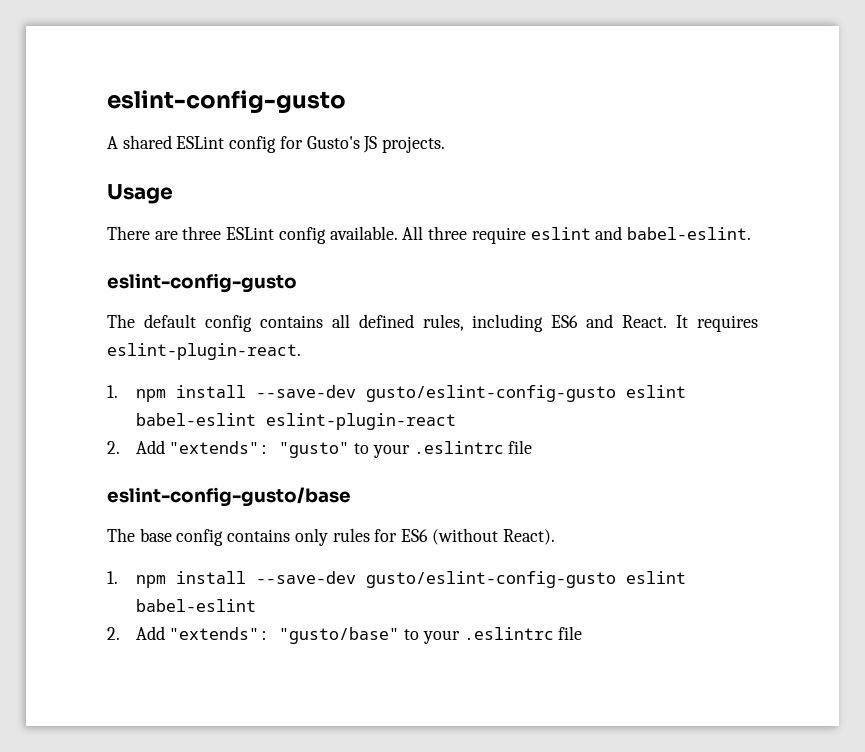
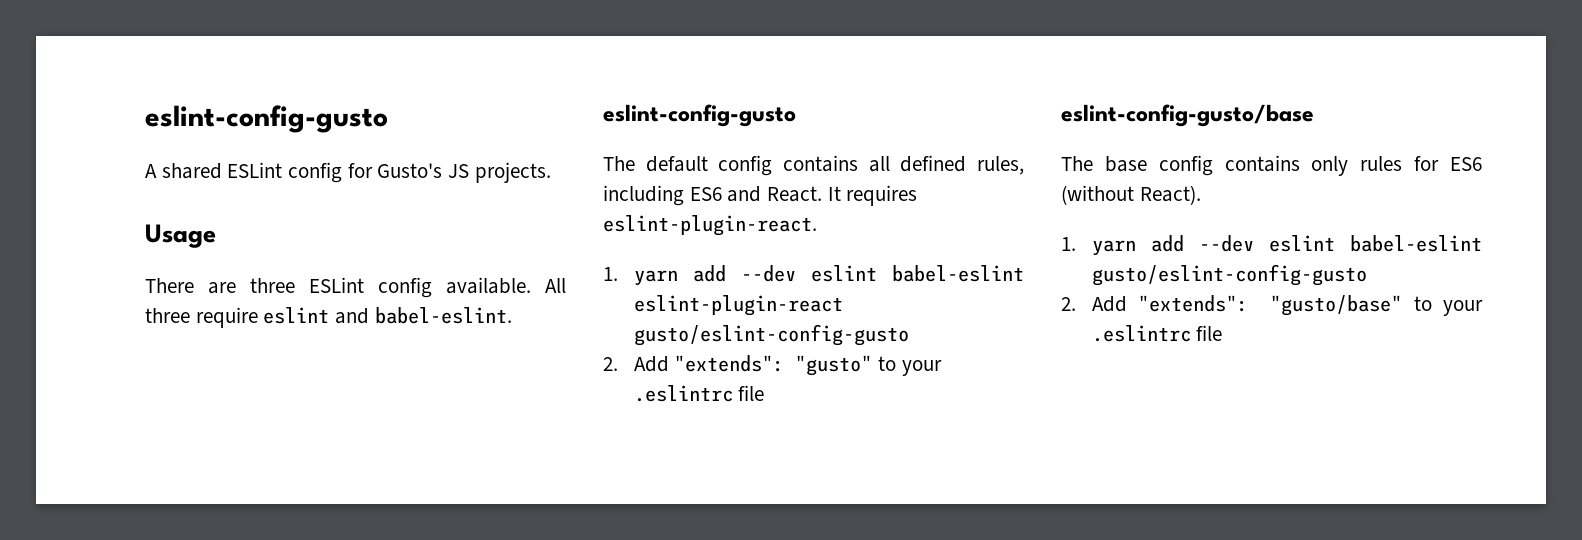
- 1. npm install --save-dev gusto/eslint-config-gusto eslint babel-eslint eslint-plugin-react
+ 1. yarn add --dev eslint babel-eslint eslint-plugin-react gusto/eslint-config-gusto
  The base config contains only rules for ES6 (without React).
- 1. npm install --save-dev gusto/eslint-config-gusto eslint babel-eslint
+ 1. yarn add --dev eslint babel-eslint gusto/eslint-config-gusto

